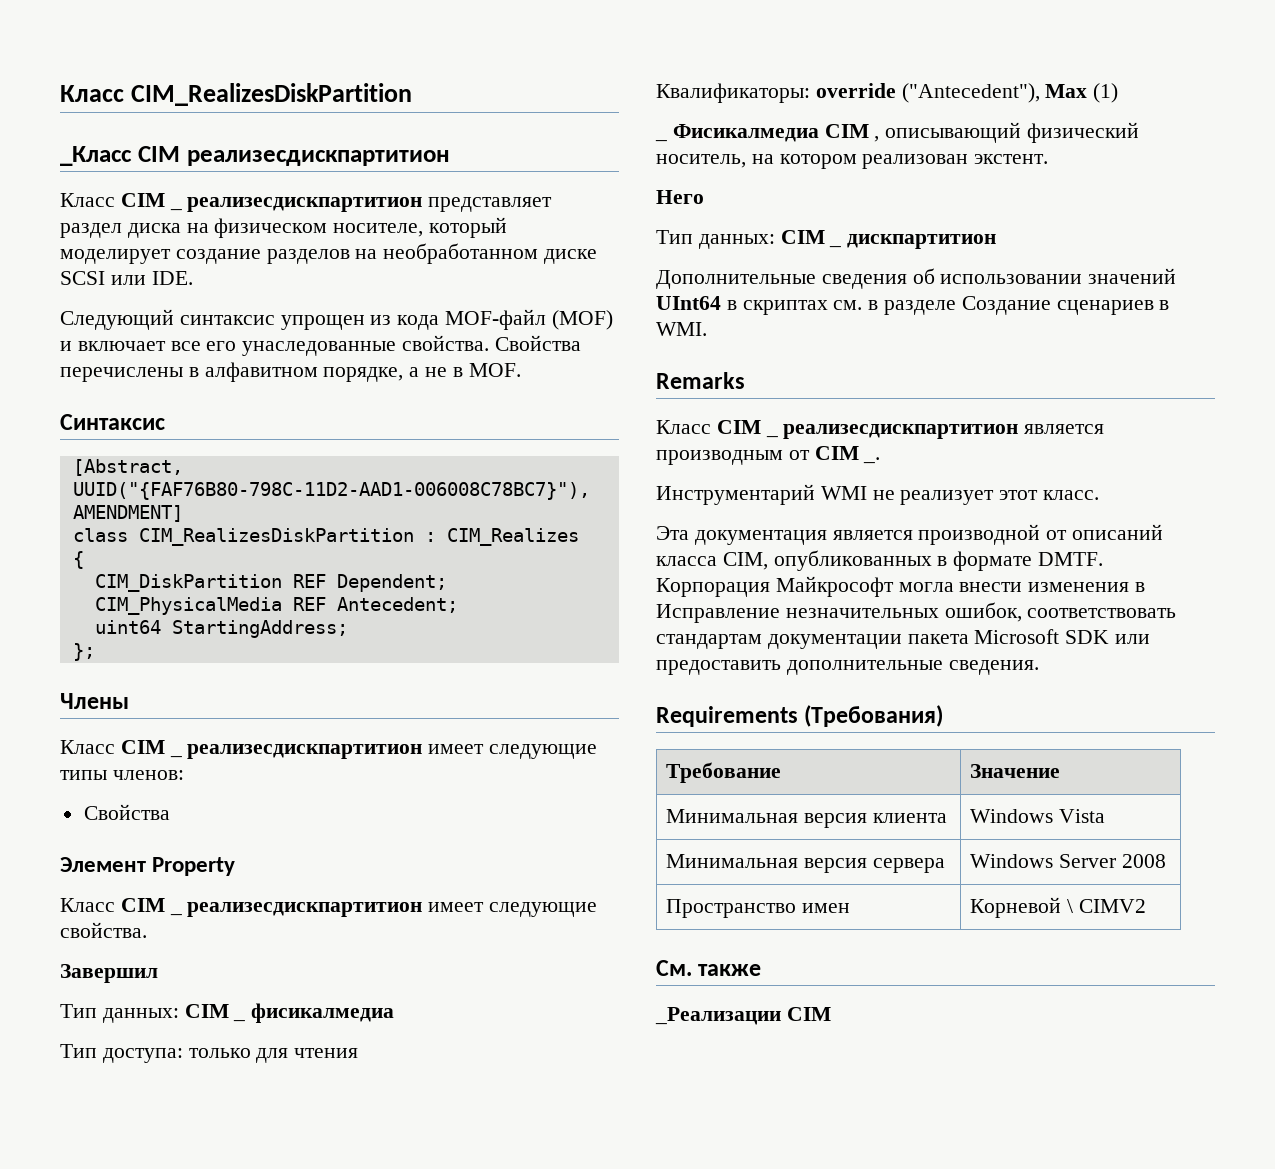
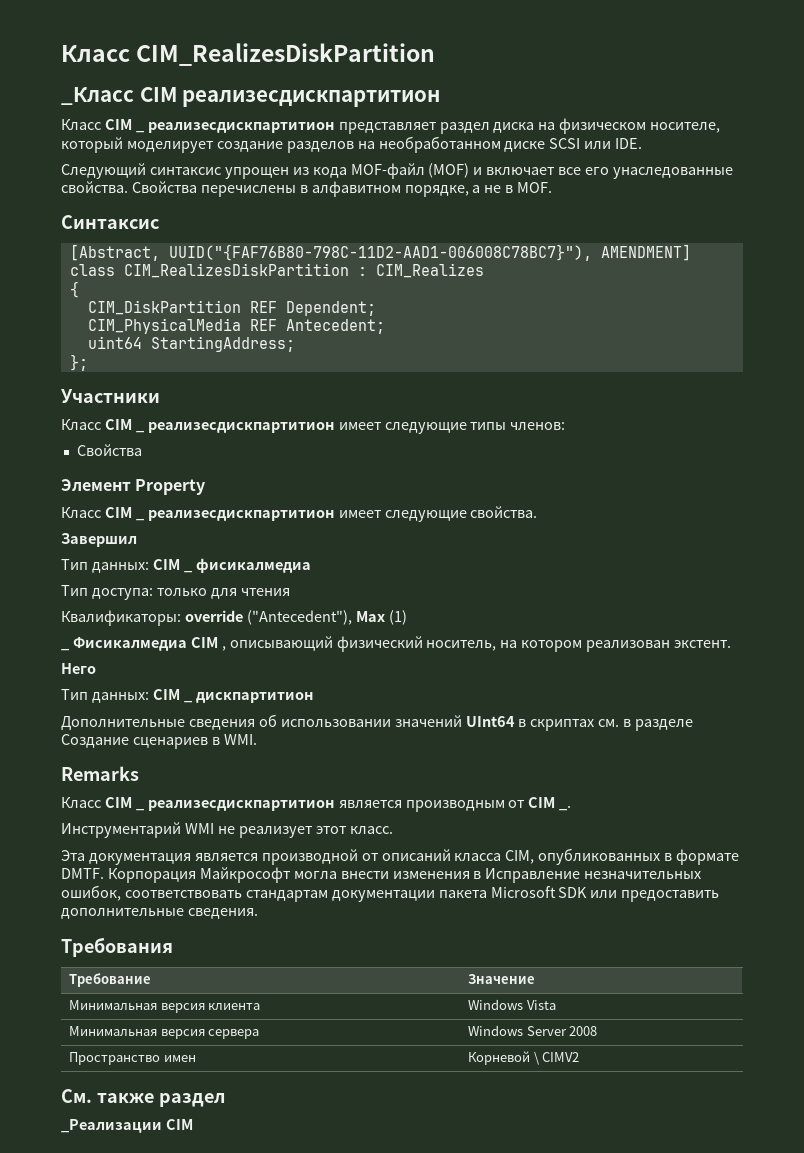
- Члены
+ Участники
- Requirements (Требования)
+ Требования
- См. также
+ См. также раздел

